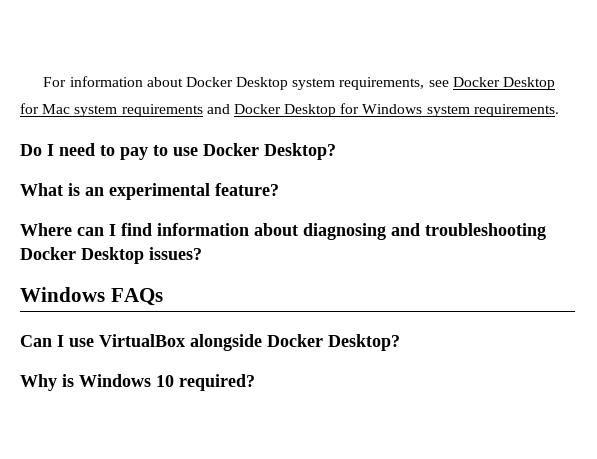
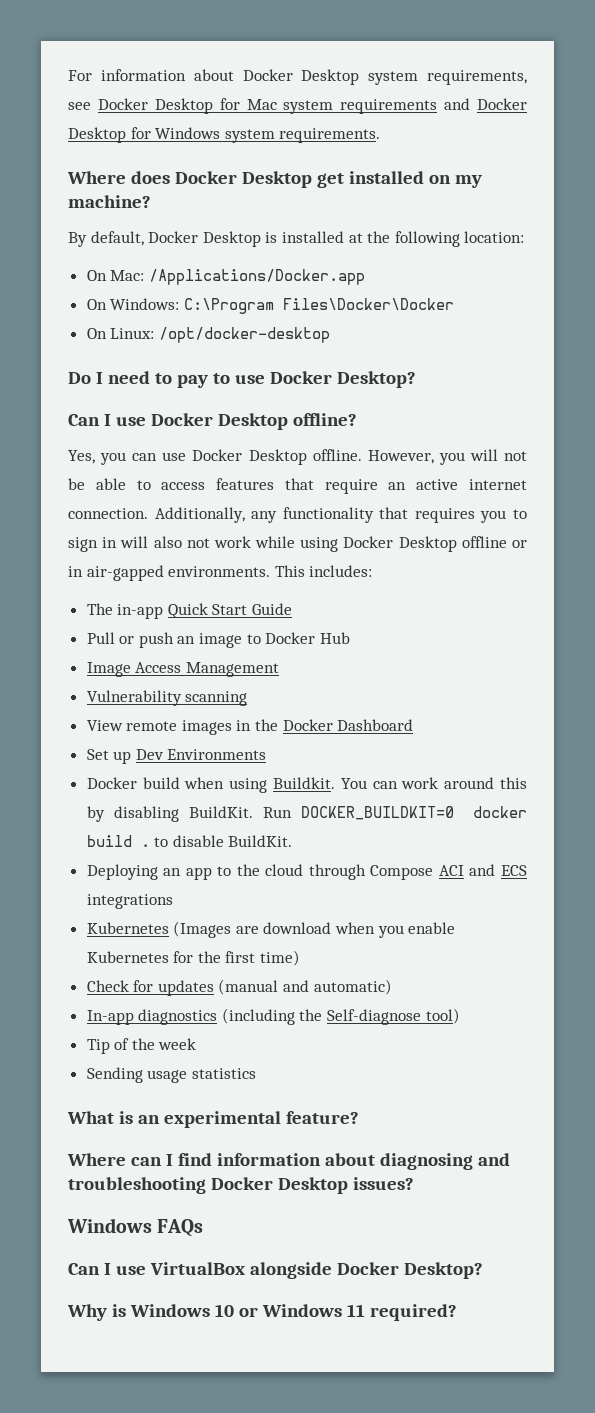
+ Where does Docker Desktop get installed on my machine?
+ By default, Docker Desktop is installed at the following location:
+ On Mac: /Applications/Docker.app
+ On Windows: C:\Program Files\Docker\Docker
+ On Linux: /opt/docker-desktop
+ Can I use Docker Desktop offline?
+ Yes, you can use Docker Desktop offline. However, you will not be able to access features that require an active internet connection. Additionally, any functionality that requires you to sign in will also not work while using Docker Desktop offline or in air-gapped environments. This includes:
+ The in-app Quick Start Guide
+ Pull or push an image to Docker Hub
+ Image Access Management
+ Vulnerability scanning
+ View remote images in the Docker Dashboard
+ Set up Dev Environments
+ Docker build when using Buildkit. You can work around this by disabling BuildKit. Run DOCKER_BUILDKIT=0 docker build . to disable BuildKit.
+ Deploying an app to the cloud through Compose ACI and ECS integrations
+ Kubernetes (Images are download when you enable Kubernetes for the first time)
+ Check for updates (manual and automatic)
+ In-app diagnostics (including the Self-diagnose tool)
+ Tip of the week
+ Sending usage statistics
- Why is Windows 10 required?
+ Why is Windows 10 or Windows 11 required?

